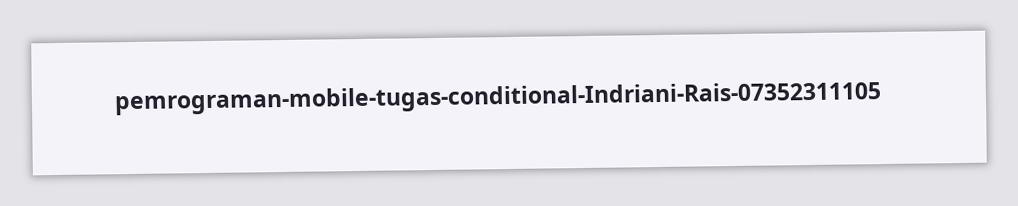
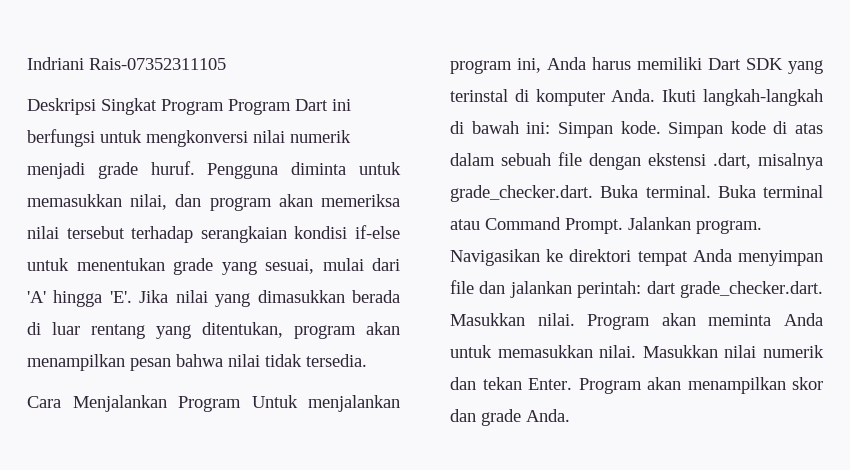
- pemrograman-mobile-tugas-conditional-Indriani-Rais-07352311105
+ Indriani Rais-07352311105
+ Deskripsi Singkat Program Program Dart ini berfungsi untuk mengkonversi nilai numerik menjadi grade huruf. Pengguna diminta untuk memasukkan nilai, dan program akan memeriksa nilai tersebut terhadap serangkaian kondisi if-else untuk menentukan grade yang sesuai, mulai dari 'A' hingga 'E'. Jika nilai yang dimasukkan berada di luar rentang yang ditentukan, program akan menampilkan pesan bahwa nilai tidak tersedia.
+ Cara Menjalankan Program Untuk menjalankan program ini, Anda harus memiliki Dart SDK yang terinstal di komputer Anda. Ikuti langkah-langkah di bawah ini: Simpan kode. Simpan kode di atas dalam sebuah file dengan ekstensi .dart, misalnya grade_checker.dart. Buka terminal. Buka terminal atau Command Prompt. Jalankan program. Navigasikan ke direktori tempat Anda menyimpan file dan jalankan perintah: dart grade_checker.dart. Masukkan nilai. Program akan meminta Anda untuk memasukkan nilai. Masukkan nilai numerik dan tekan Enter. Program akan menampilkan skor dan grade Anda.

